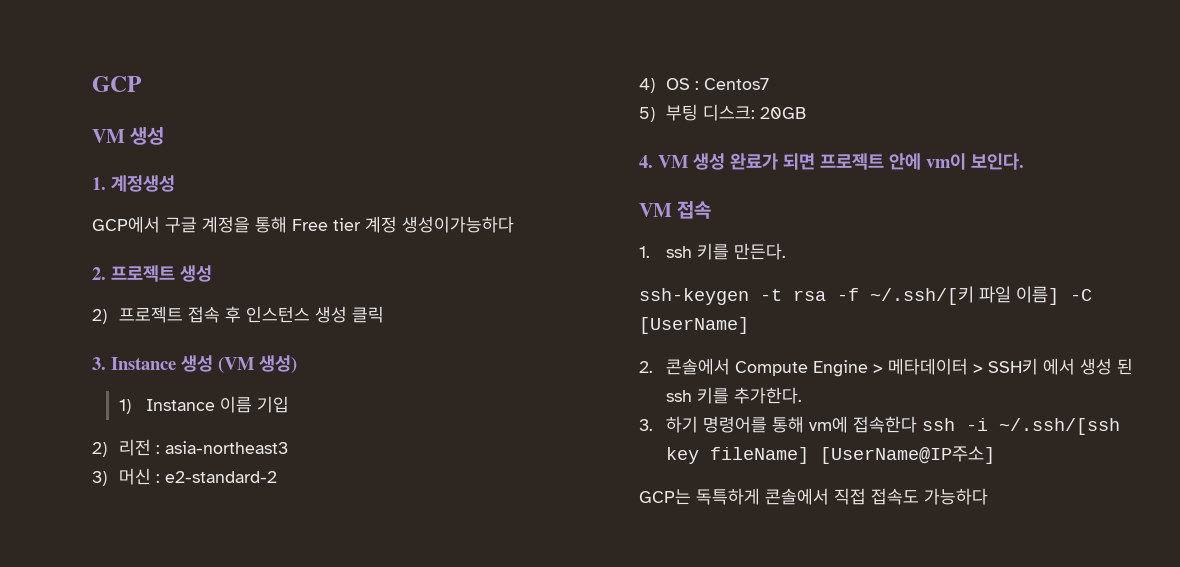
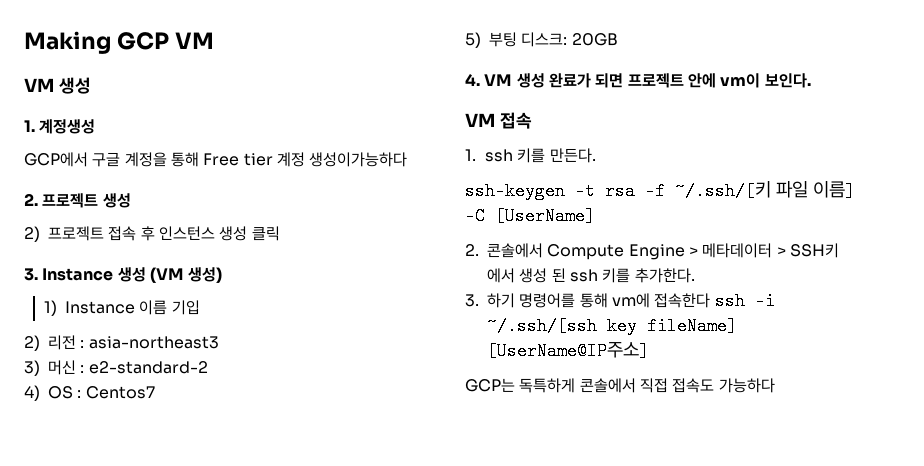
- GCP
+ Making GCP VM

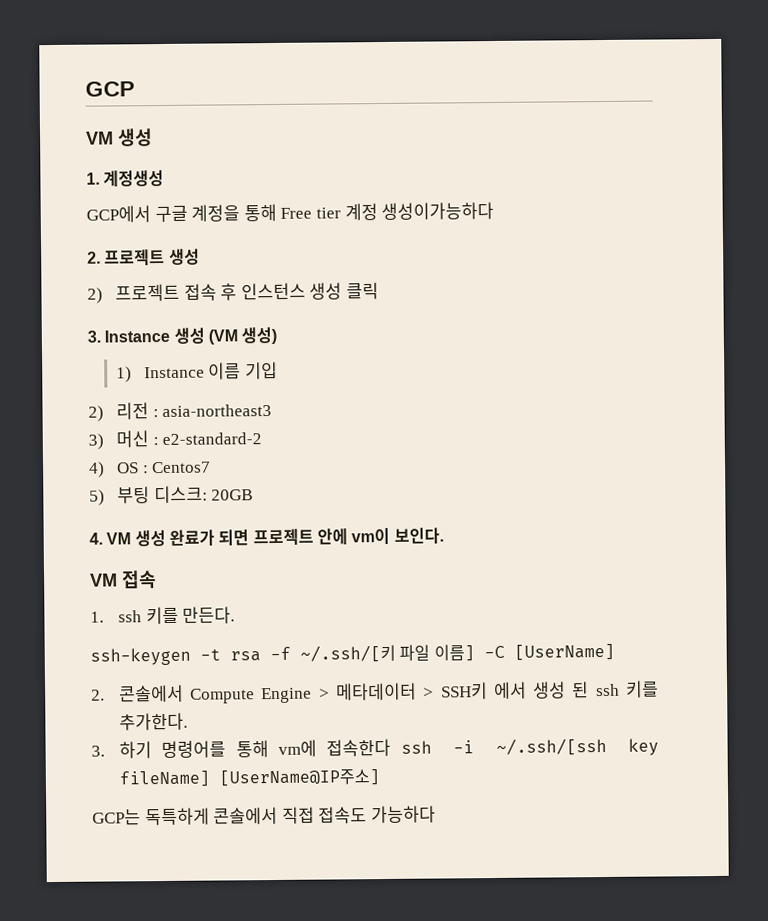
- Making GCP VM
+ GCP

